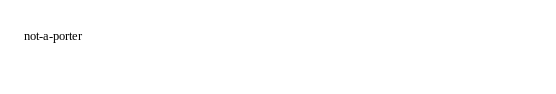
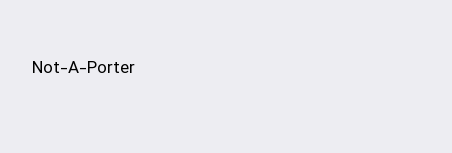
- not-a-porter
+ Not-A-Porter

